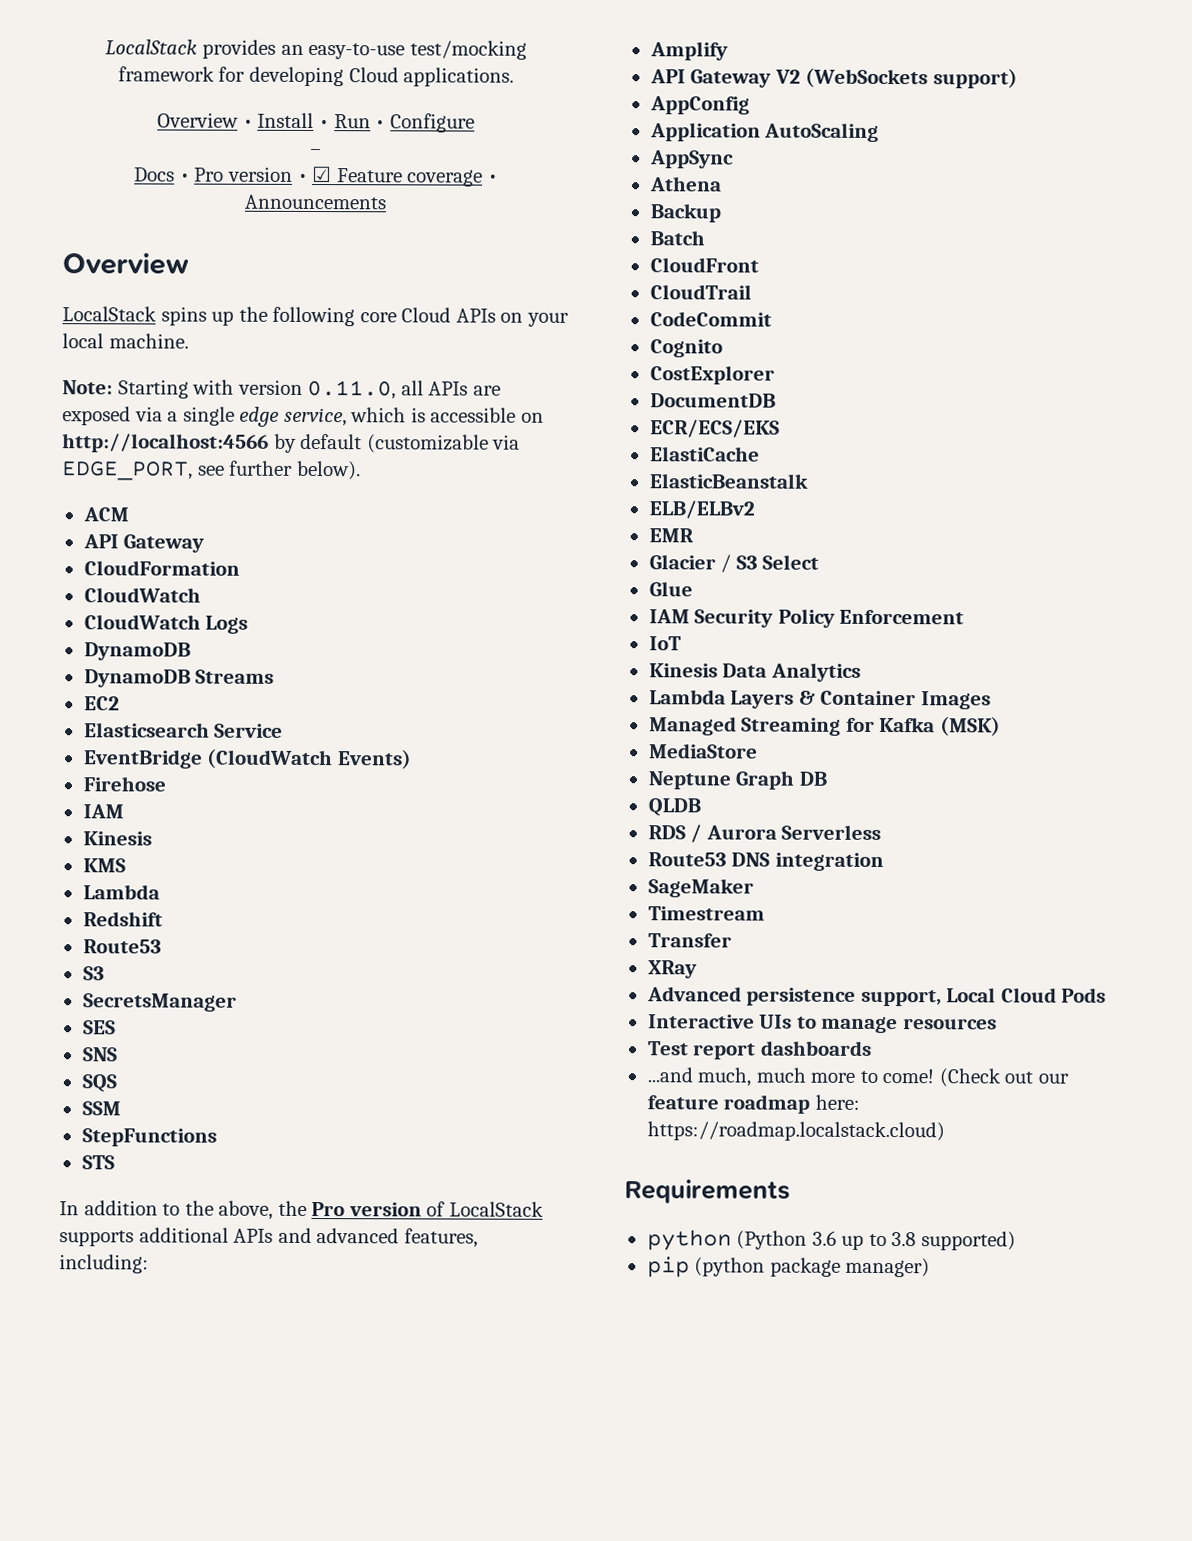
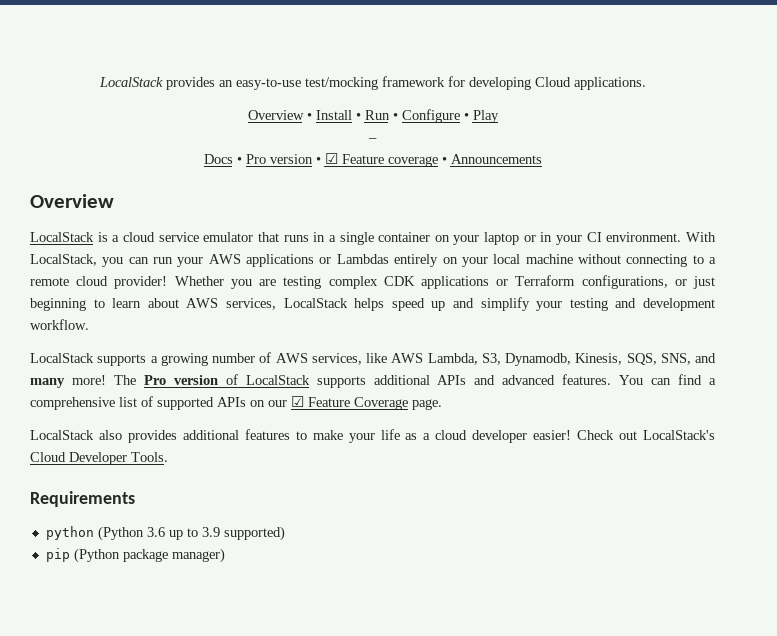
- Overview • Install • Run • Configure
+ Overview • Install • Run • Configure • Play
- LocalStack spins up the following core Cloud APIs on your local machine.
- Note: Starting with version 0.11.0, all APIs are exposed via a single edge service, which is accessible on http://localhost:4566 by default (customizable via EDGE_PORT, see further below).
- ACM
- API Gateway
- CloudFormation
- CloudWatch
- CloudWatch Logs
- DynamoDB
- DynamoDB Streams
- EC2
- Elasticsearch Service
- EventBridge (CloudWatch Events)
- Firehose
- IAM
- Kinesis
- KMS
- Lambda
- Redshift
- Route53
- S3
- SecretsManager
- SES
- SNS
- SQS
- SSM
- StepFunctions
- STS
- In addition to the above, the Pro version of LocalStack supports additional APIs and advanced features, including:
- Amplify
- API Gateway V2 (WebSockets support)
- AppConfig
- Application AutoScaling
- AppSync
- Athena
- Backup
- Batch
- CloudFront
- CloudTrail
- CodeCommit
- Cognito
- CostExplorer
- DocumentDB
- ECR/ECS/EKS
- ElastiCache
- ElasticBeanstalk
- ELB/ELBv2
- EMR
- Glacier / S3 Select
- Glue
- IAM Security Policy Enforcement
- IoT
- Kinesis Data Analytics
- Lambda Layers & Container Images
- Managed Streaming for Kafka (MSK)
- MediaStore
- Neptune Graph DB
- QLDB
- RDS / Aurora Serverless
- Route53 DNS integration
- SageMaker
- Timestream
- Transfer
- XRay
- Advanced persistence support, Local Cloud Pods
- Interactive UIs to manage resources
- Test report dashboards
- ...and much, much more to come! (Check out our feature roadmap here: https://roadmap.localstack.cloud)
+ LocalStack is a cloud service emulator that runs in a single container on your laptop or in your CI environment. With LocalStack, you can run your AWS applications or Lambdas entirely on your local machine without connecting to a remote cloud provider! Whether you are testing complex CDK applications or Terraform configurations, or just beginning to learn about AWS services, LocalStack helps speed up and simplify your testing and development workflow.
+ LocalStack supports a growing number of AWS services, like AWS Lambda, S3, Dynamodb, Kinesis, SQS, SNS, and many more! The Pro version of LocalStack supports additional APIs and advanced features. You can find a comprehensive list of supported APIs on our ☑ Feature Coverage page.
+ LocalStack also provides additional features to make your life as a cloud developer easier! Check out LocalStack's Cloud Developer Tools.
- python (Python 3.6 up to 3.8 supported)
+ python (Python 3.6 up to 3.9 supported)
- pip (python package manager)
+ pip (Python package manager)

